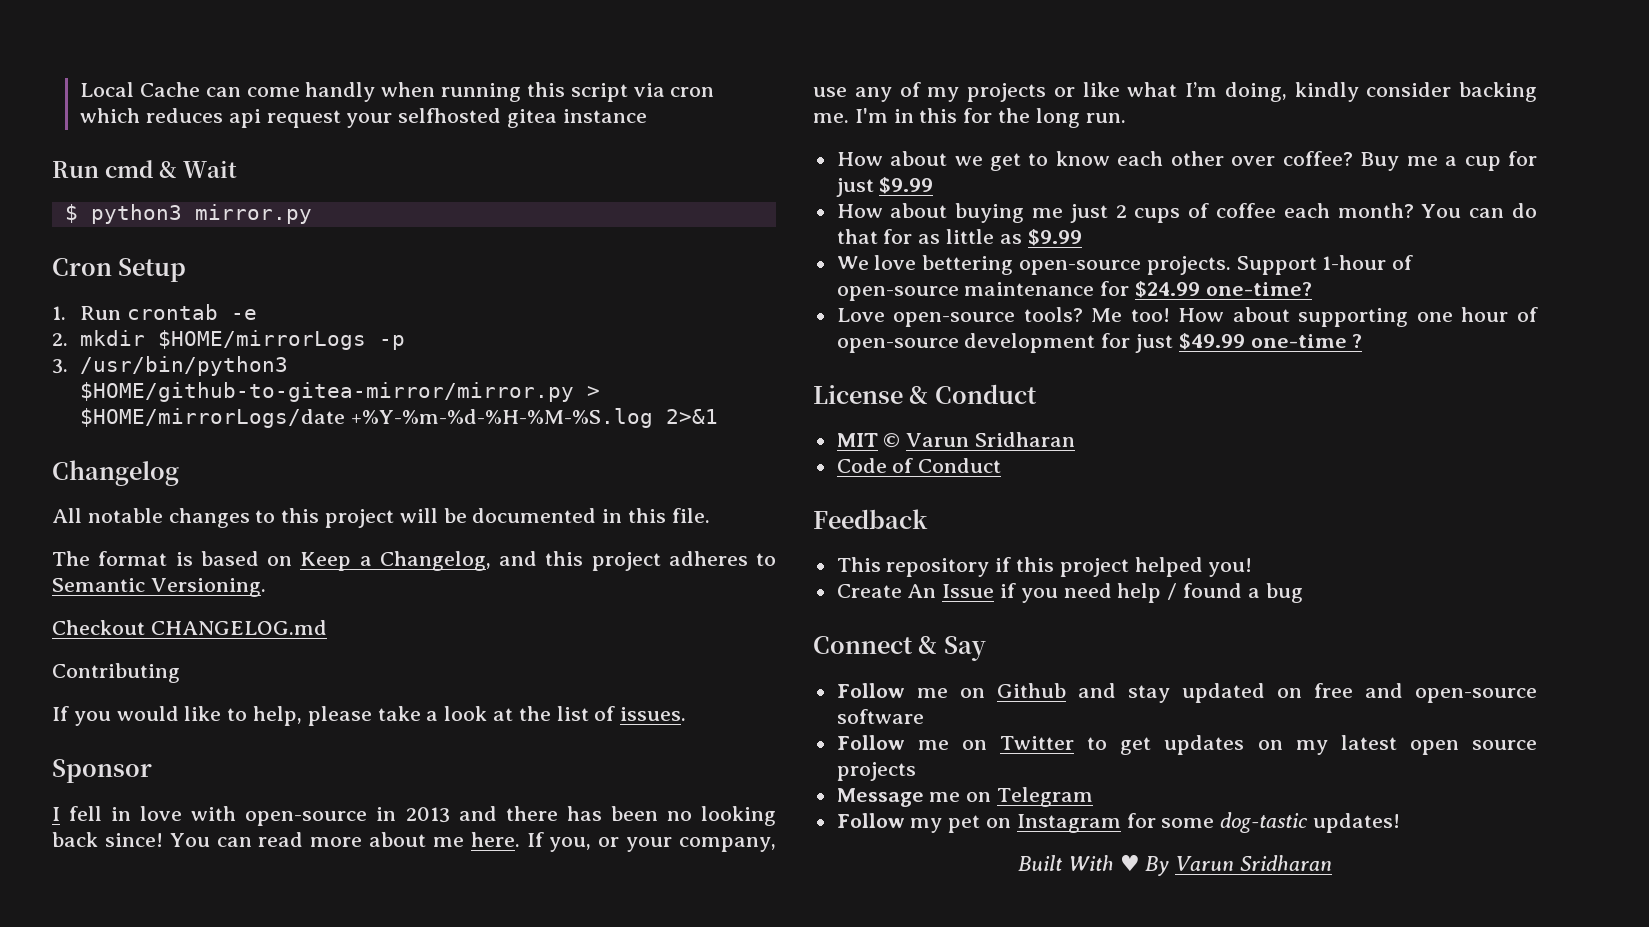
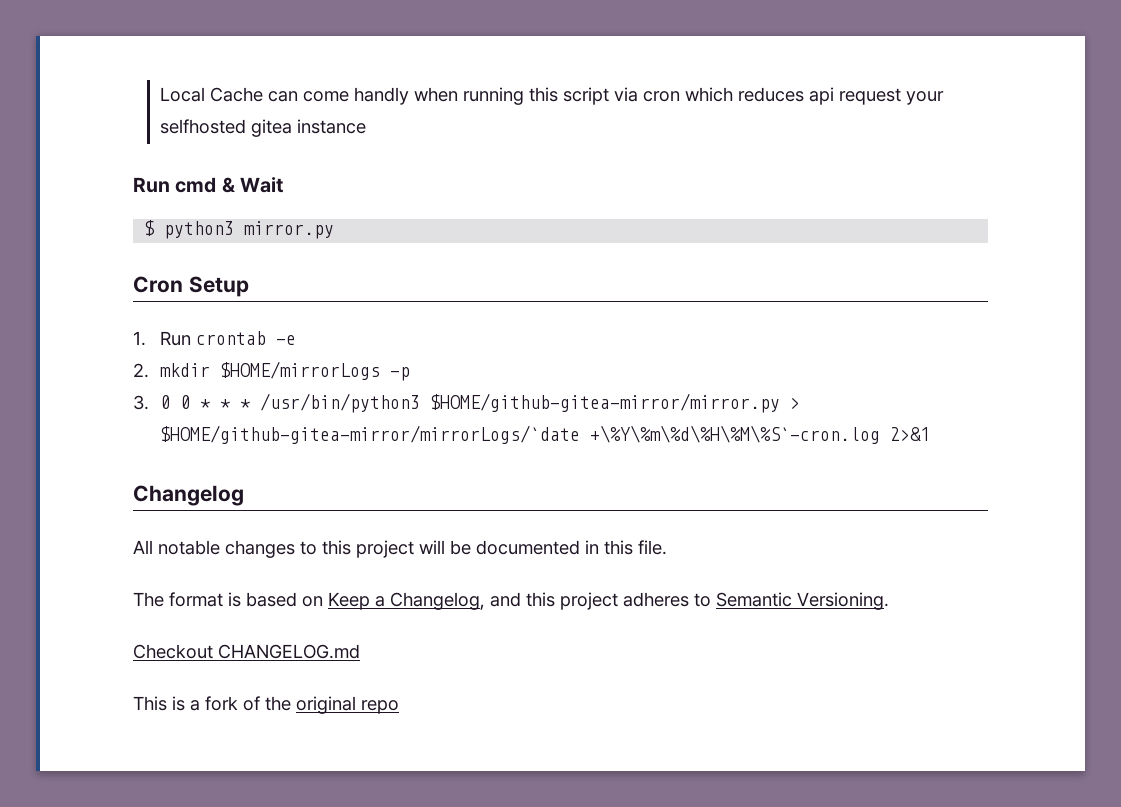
- 3. /usr/bin/python3 $HOME/github-to-gitea-mirror/mirror.py > $HOME/mirrorLogs/date +%Y-%m-%d-%H-%M-%S.log 2>&1
+ 3. 0 0 * * * /usr/bin/python3 $HOME/github-gitea-mirror/mirror.py > $HOME/github-gitea-mirror/mirrorLogs/`date +\%Y\%m\%d\%H\%M\%S`-cron.log 2>&1
- Contributing
- If you would like to help, please take a look at the list of issues.
- Sponsor
- I fell in love with open-source in 2013 and there has been no looking back since! You can read more about me here. If you, or your company, use any of my projects or like what I’m doing, kindly consider backing me. I'm in this for the long run.
- How about we get to know each other over coffee? Buy me a cup for just $9.99
- How about buying me just 2 cups of coffee each month? You can do that for as little as $9.99
- We love bettering open-source projects. Support 1-hour of open-source maintenance for $24.99 one-time?
- Love open-source tools? Me too! How about supporting one hour of open-source development for just $49.99 one-time ?
- License & Conduct
- MIT © Varun Sridharan
- Code of Conduct
- Feedback
- This repository if this project helped you!
- Create An Issue if you need help / found a bug
- Connect & Say
- Follow me on Github and stay updated on free and open-source software
- Follow me on Twitter to get updates on my latest open source projects
- Message me on Telegram
- Follow my pet on Instagram for some dog-tastic updates!
- Built With ♥ By Varun Sridharan
+ This is a fork of the original repo

